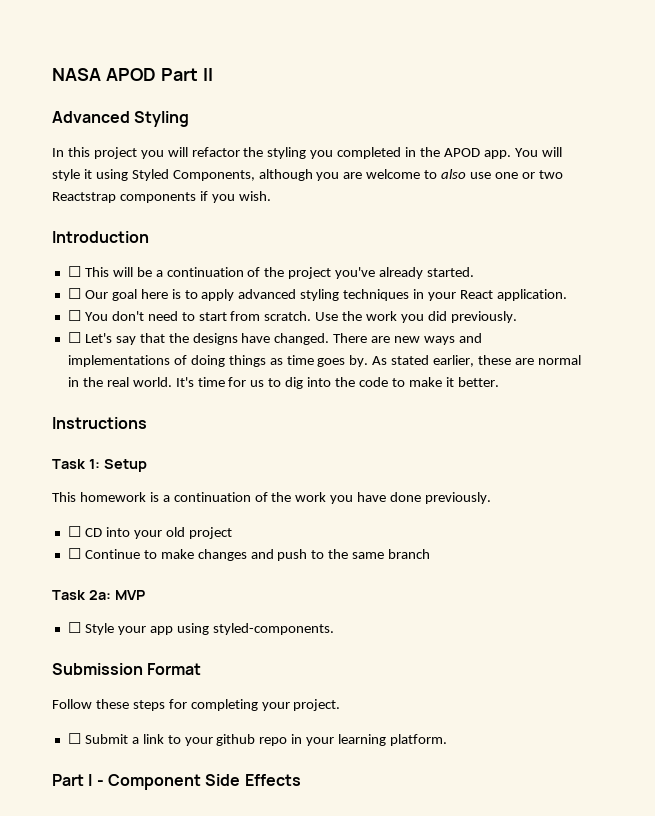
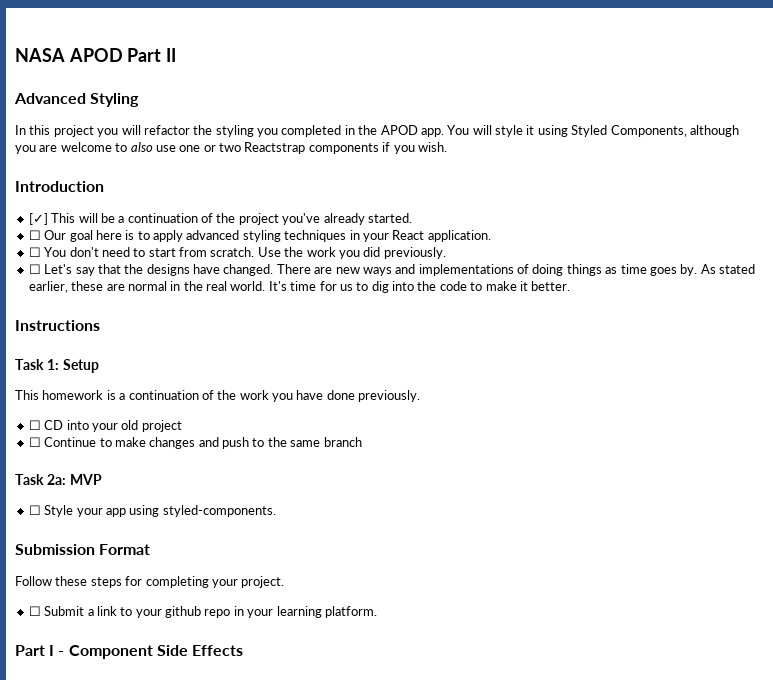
- ☐ This will be a continuation of the project you've already started.
+ [✓] This will be a continuation of the project you've already started.

